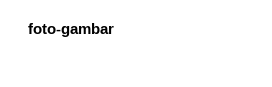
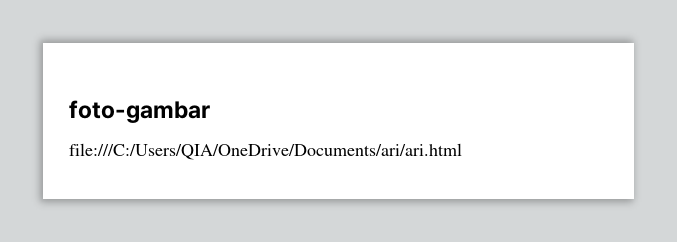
+ file:///C:/Users/QIA/OneDrive/Documents/ari/ari.html

